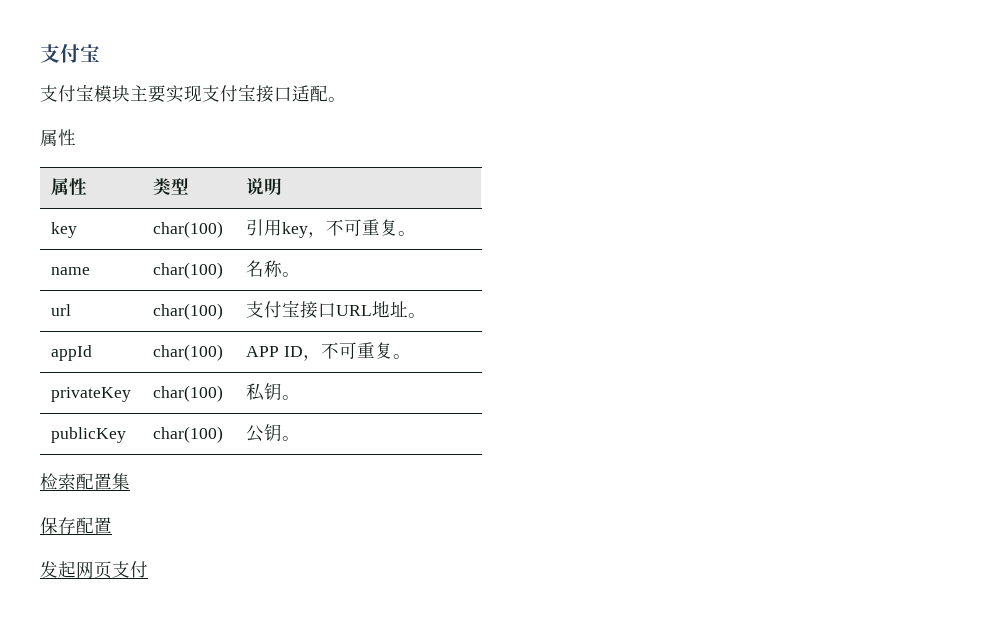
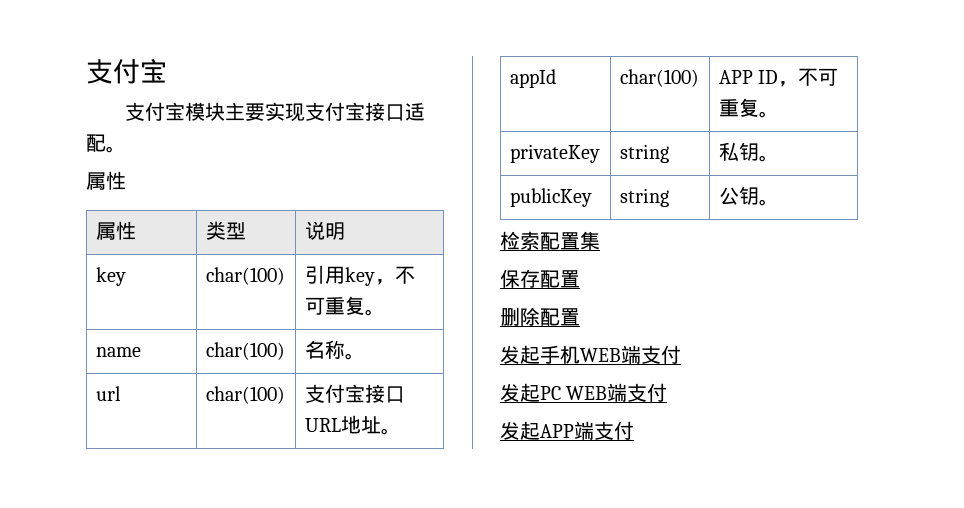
- privateKey | char(100) | 私钥。
+ privateKey | string | 私钥。
- publicKey | char(100) | 公钥。
+ publicKey | string | 公钥。
- 发起网页支付
+ 删除配置
+ 发起手机WEB端支付
+ 发起PC WEB端支付
+ 发起APP端支付

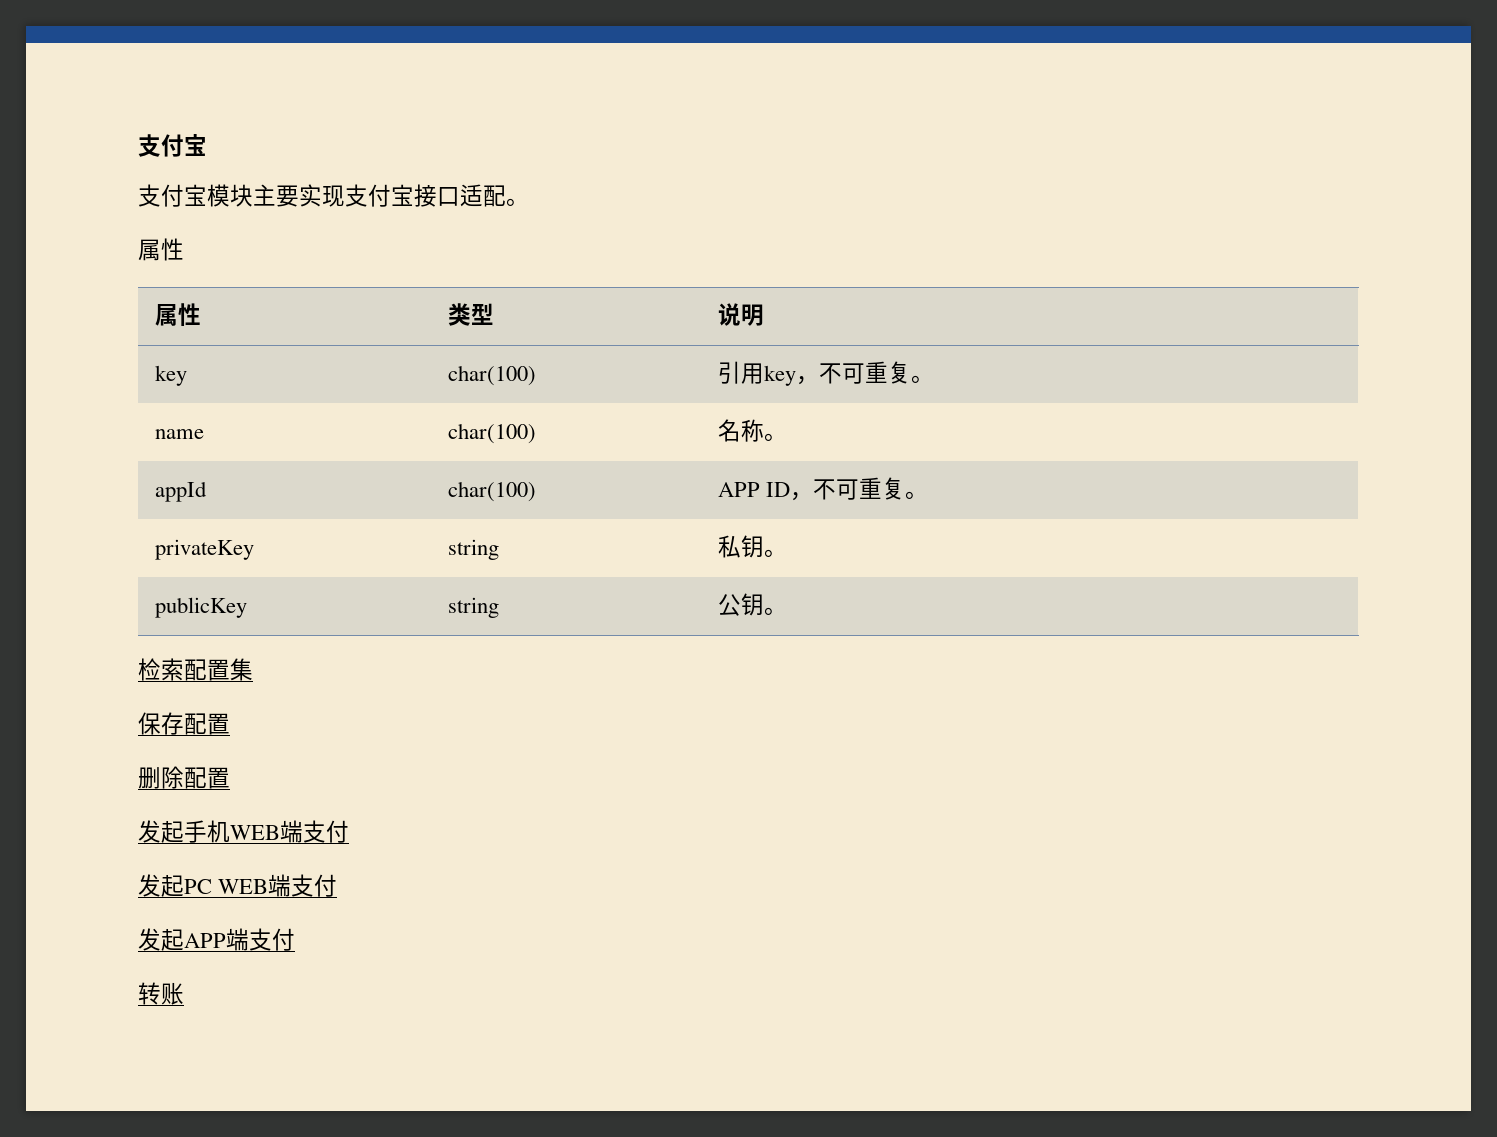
- url | char(100) | 支付宝接口URL地址。
+ 转账

